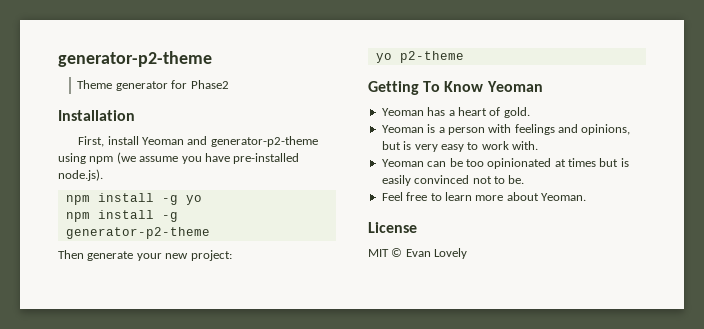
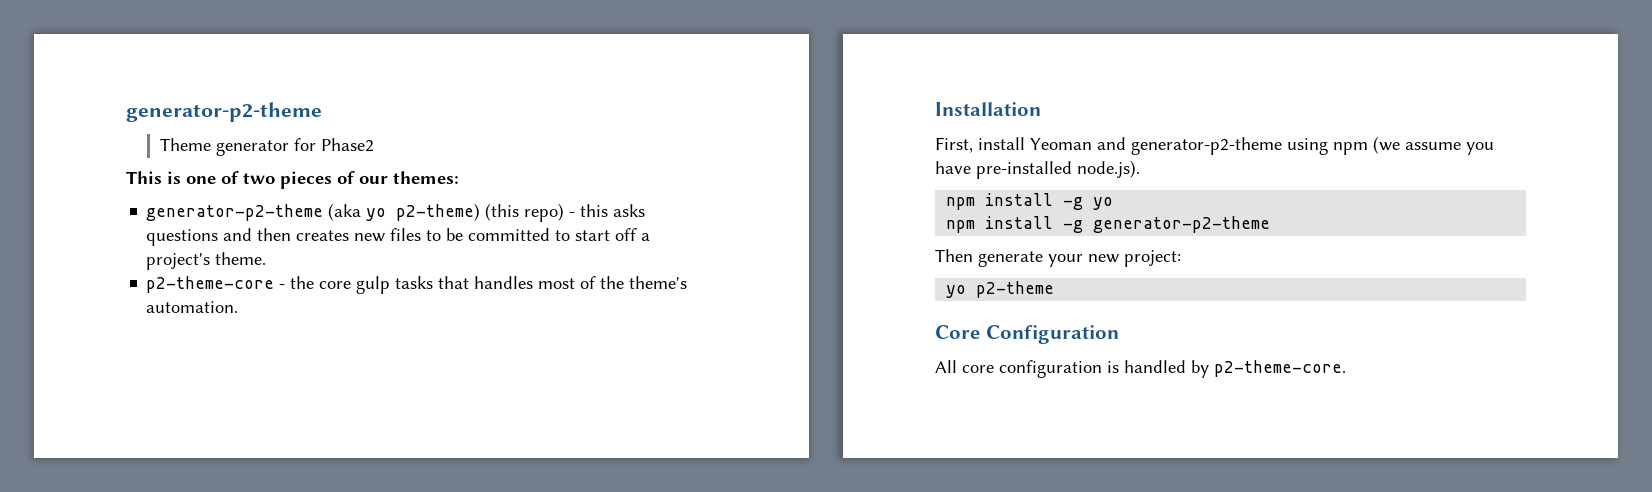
+ This is one of two pieces of our themes:
+ generator-p2-theme (aka yo p2-theme) (this repo) - this asks questions and then creates new files to be committed to start off a project's theme.
+ p2-theme-core - the core gulp tasks that handles most of the theme's automation.
- Getting To Know Yeoman
- Yeoman has a heart of gold.
- Yeoman is a person with feelings and opinions, but is very easy to work with.
- Yeoman can be too opinionated at times but is easily convinced not to be.
- Feel free to learn more about Yeoman.
- License
- MIT © Evan Lovely
+ Core Configuration
+ All core configuration is handled by p2-theme-core.

